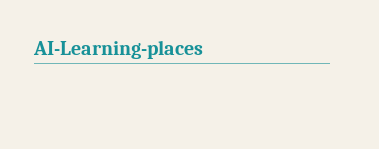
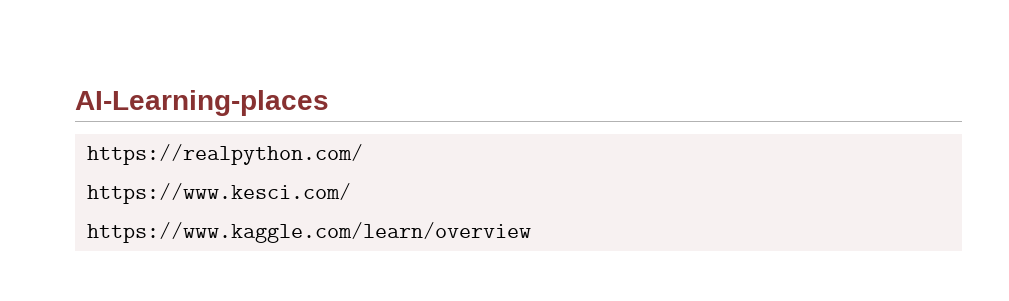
+ https://realpython.com/
+ https://www.kesci.com/
+ https://www.kaggle.com/learn/overview

